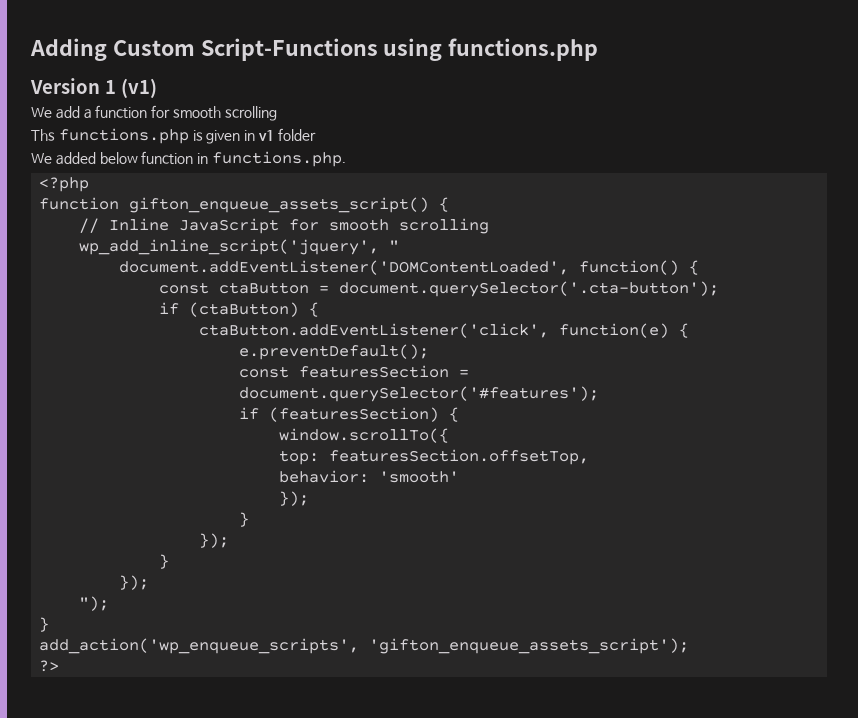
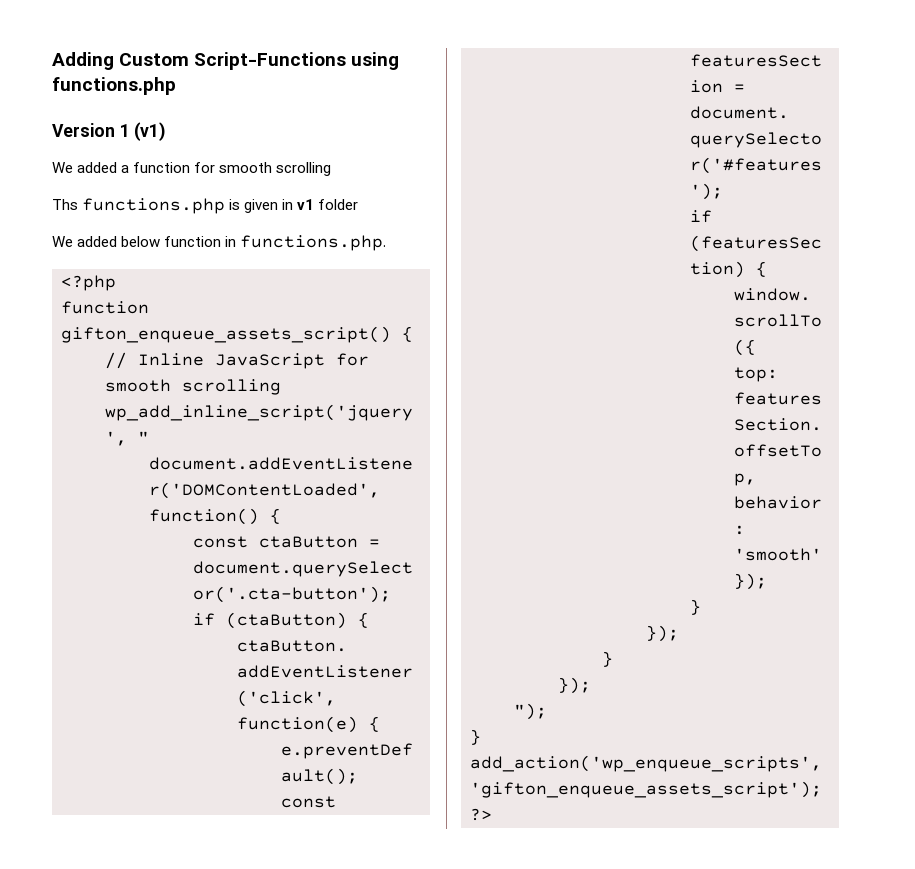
- We add a function for smooth scrolling
+ We added a function for smooth scrolling

